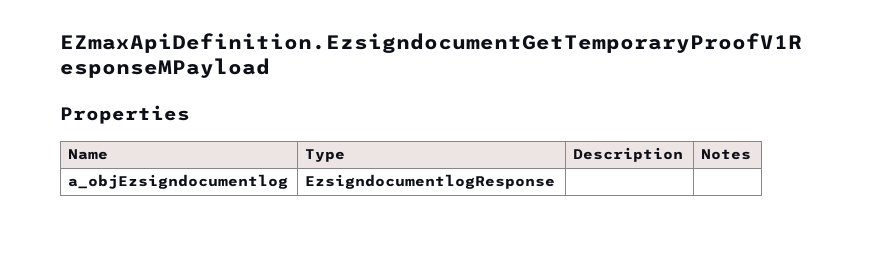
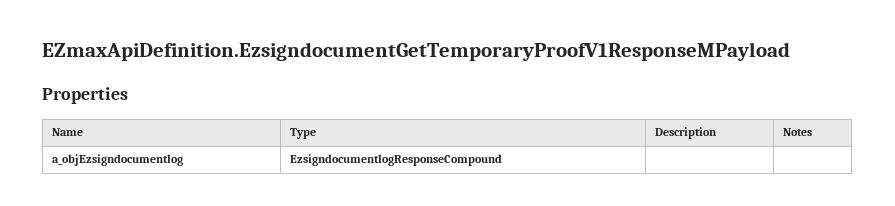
- a_objEzsigndocumentlog | EzsigndocumentlogResponse | |
+ a_objEzsigndocumentlog | EzsigndocumentlogResponseCompound | |

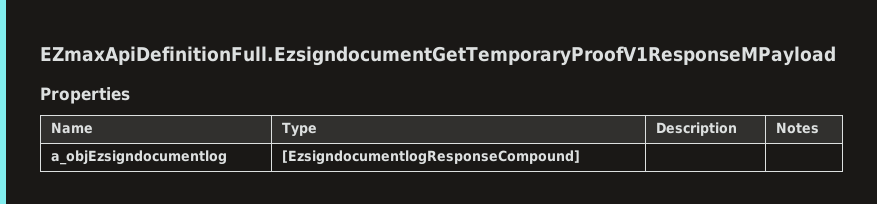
- EZmaxApiDefinition.EzsigndocumentGetTemporaryProofV1ResponseMPayload
+ EZmaxApiDefinitionFull.EzsigndocumentGetTemporaryProofV1ResponseMPayload
- a_objEzsigndocumentlog | EzsigndocumentlogResponseCompound | |
+ a_objEzsigndocumentlog | [EzsigndocumentlogResponseCompound] | |

